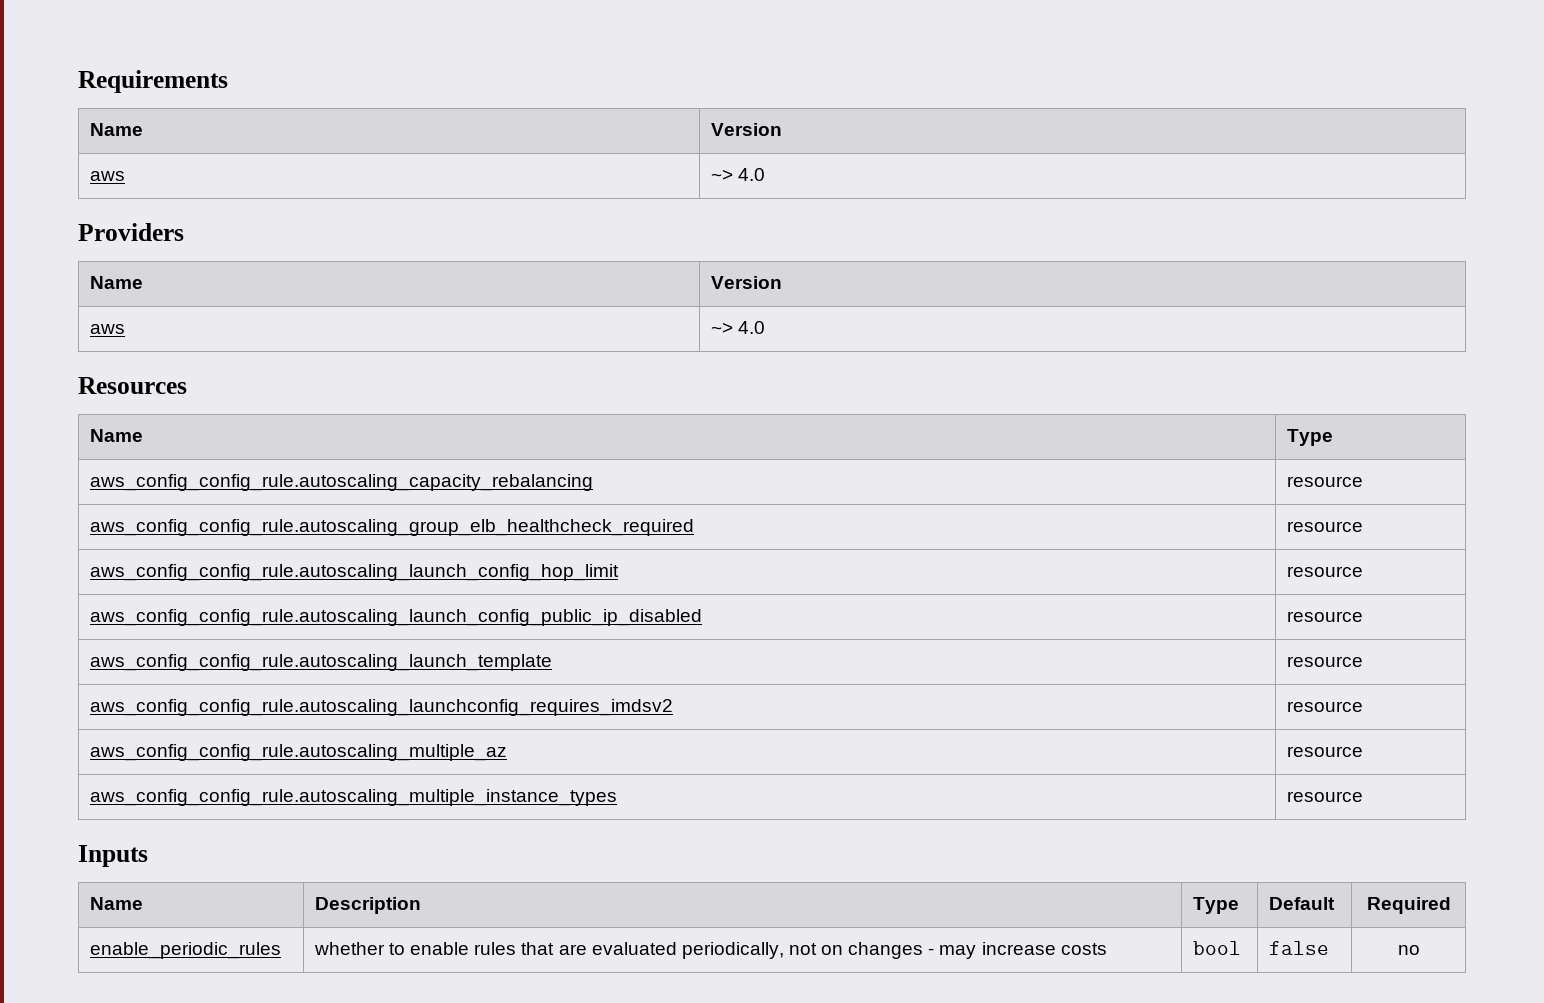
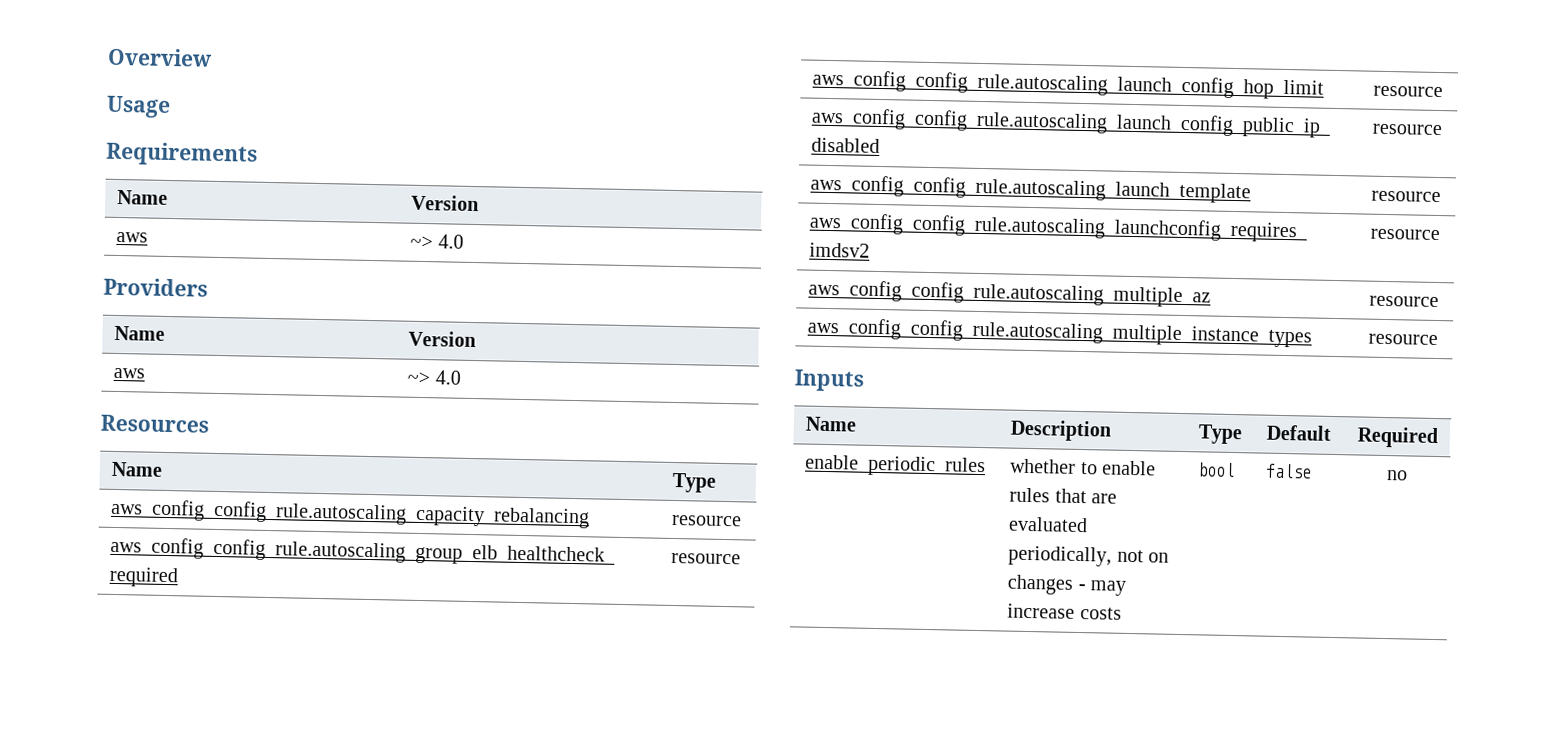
+ Overview
+ Usage

